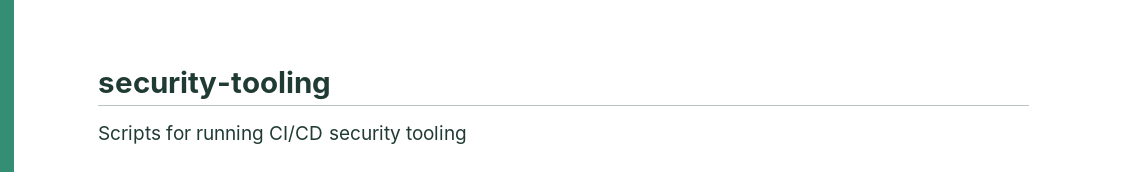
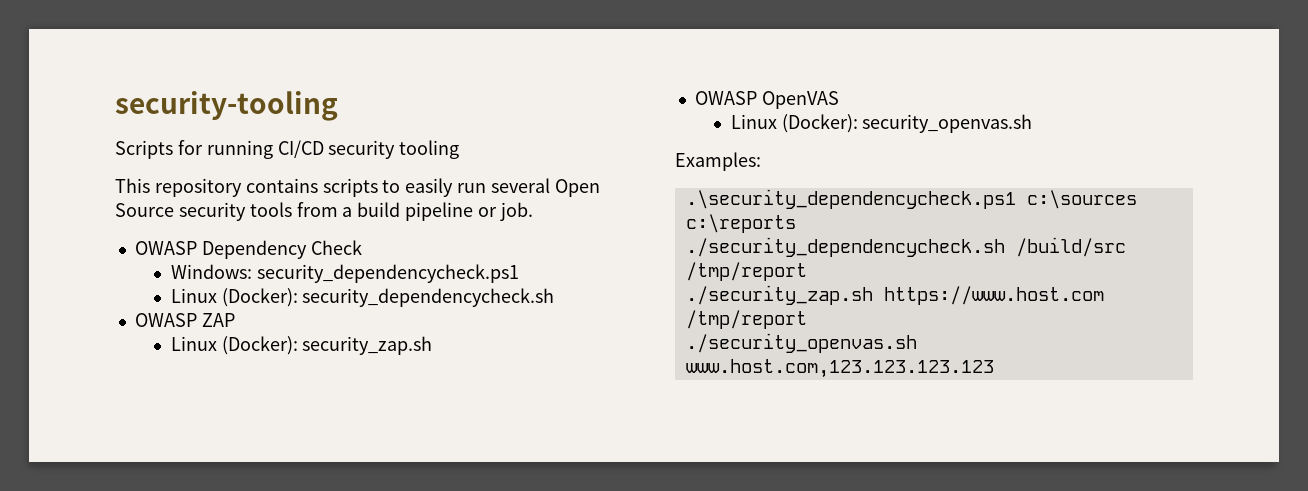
+ This repository contains scripts to easily run several Open Source security tools from a build pipeline or job.
+ OWASP Dependency Check
+ Windows: security_dependencycheck.ps1
+ Linux (Docker): security_dependencycheck.sh
+ OWASP ZAP
+ Linux (Docker): security_zap.sh
+ OWASP OpenVAS
+ Linux (Docker): security_openvas.sh
+ Examples:
+ .\security_dependencycheck.ps1 c:\sources c:\reports
+ ./security_dependencycheck.sh /build/src /tmp/report
+ ./security_zap.sh https://www.host.com /tmp/report
+ ./security_openvas.sh www.host.com,123.123.123.123

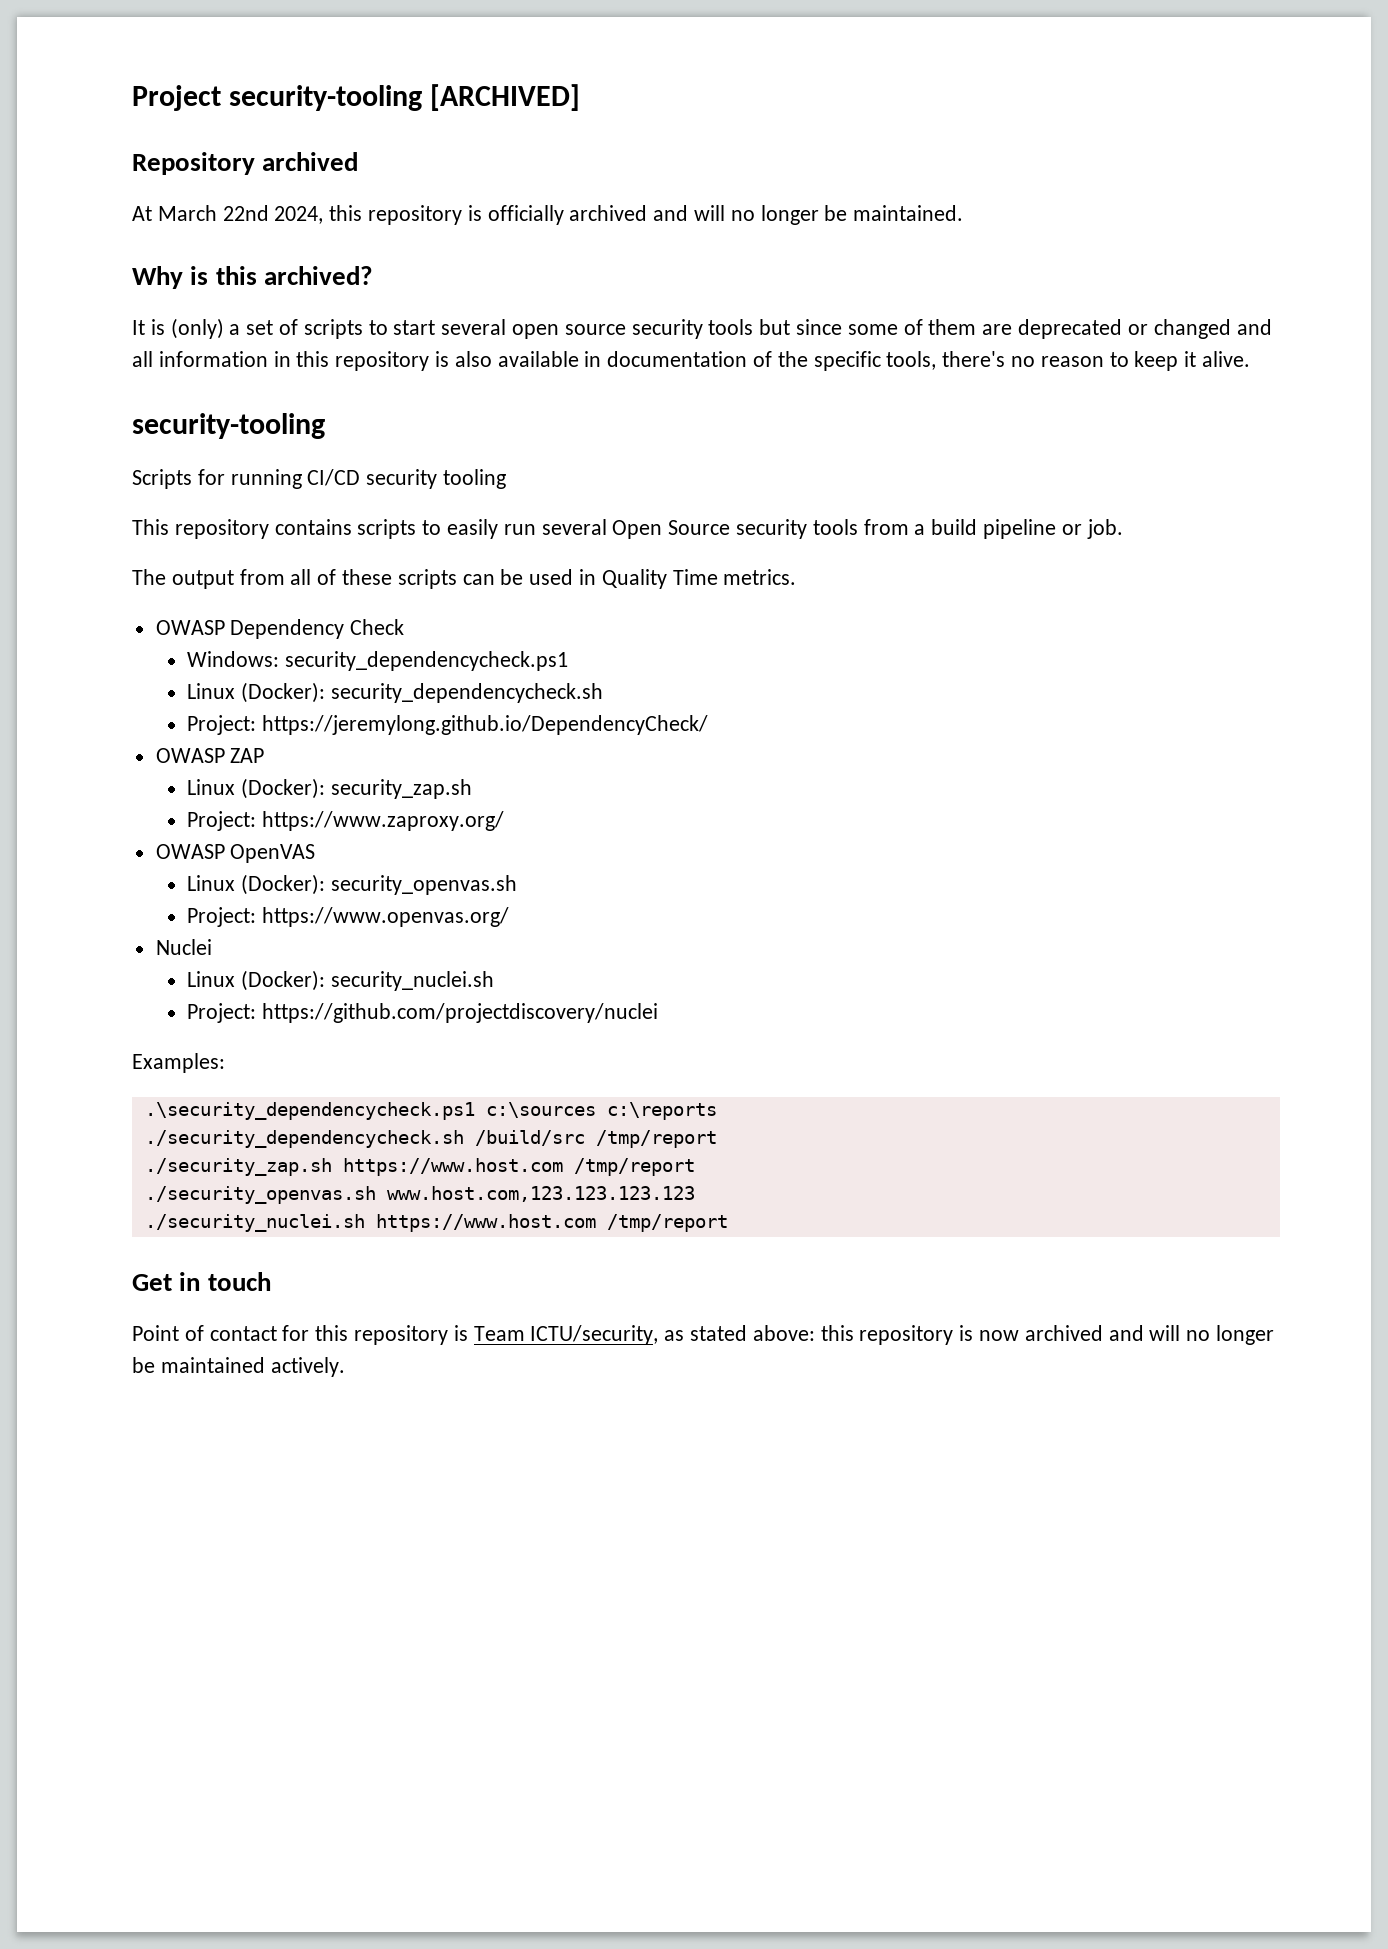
+ Project security-tooling [ARCHIVED]
+ Repository archived
+ At March 22nd 2024, this repository is officially archived and will no longer be maintained.
+ Why is this archived?
+ It is (only) a set of scripts to start several open source security tools but since some of them are deprecated or changed and all information in this repository is also available in documentation of the specific tools, there's no reason to keep it alive.
+ The output from all of these scripts can be used in Quality Time metrics.
+ Project: https://jeremylong.github.io/DependencyCheck/
+ Project: https://www.zaproxy.org/
+ Project: https://www.openvas.org/
+ Nuclei
+ Linux (Docker): security_nuclei.sh
+ Project: https://github.com/projectdiscovery/nuclei
+ ./security_nuclei.sh https://www.host.com /tmp/report
+ Get in touch
+ Point of contact for this repository is Team ICTU/security, as stated above: this repository is now archived and will no longer be maintained actively.

